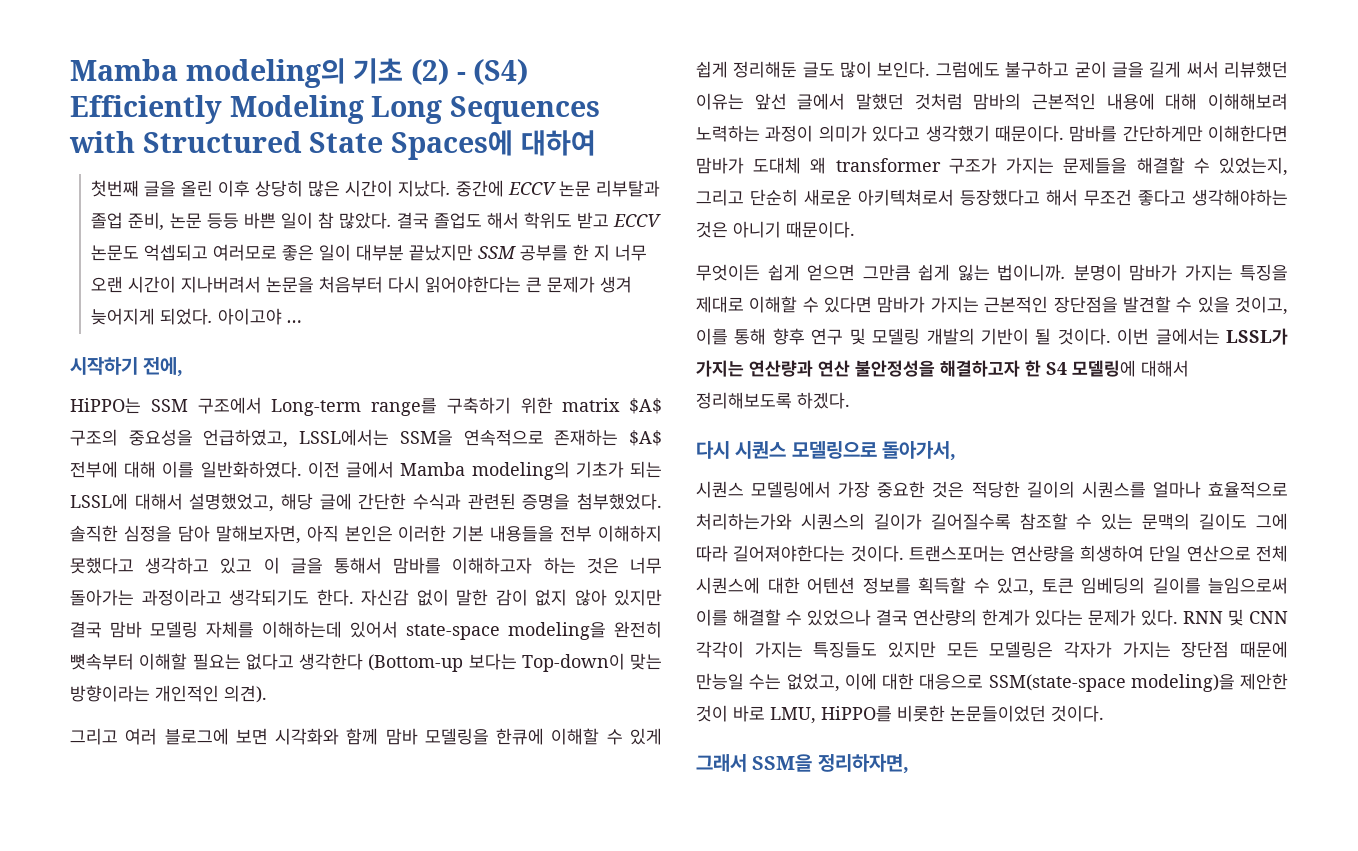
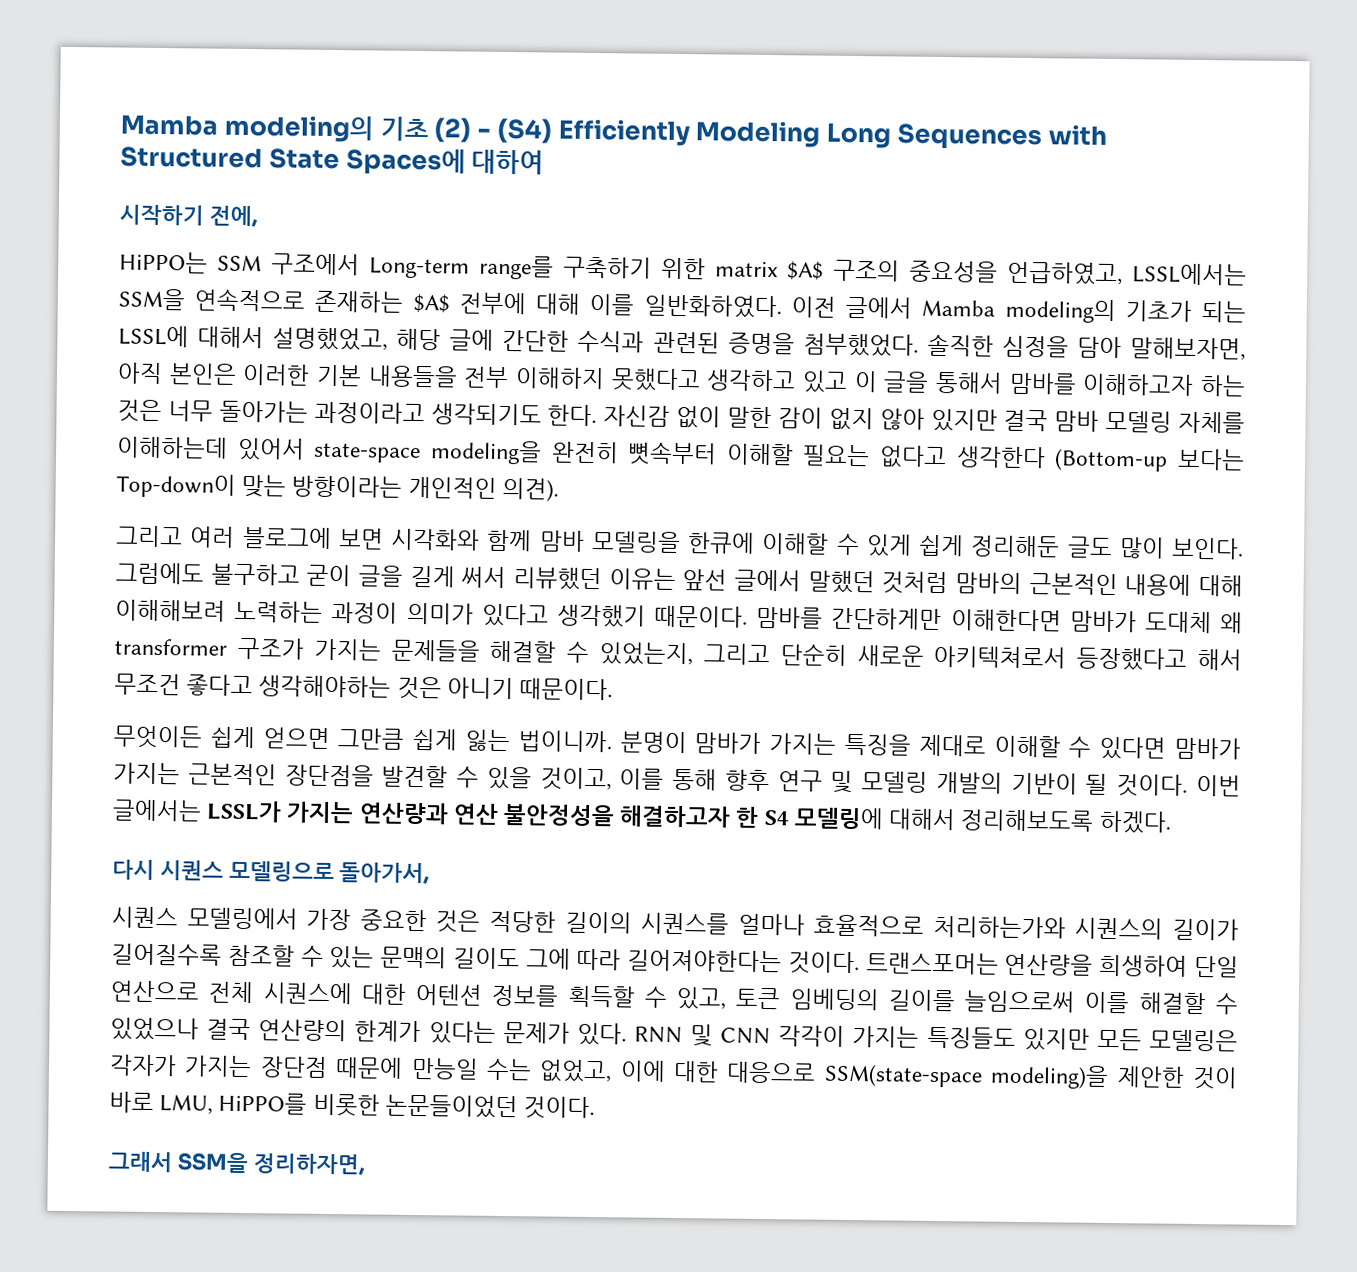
- 첫번째 글을 올린 이후 상당히 많은 시간이 지났다. 중간에 ECCV 논문 리부탈과 졸업 준비, 논문 등등 바쁜 일이 참 많았다. 결국 졸업도 해서 학위도 받고 ECCV 논문도 억셉되고 여러모로 좋은 일이 대부분 끝났지만 SSM 공부를 한 지 너무 오랜 시간이 지나버려서 논문을 처음부터 다시 읽어야한다는 큰 문제가 생겨 늦어지게 되었다. 아이고야 …

